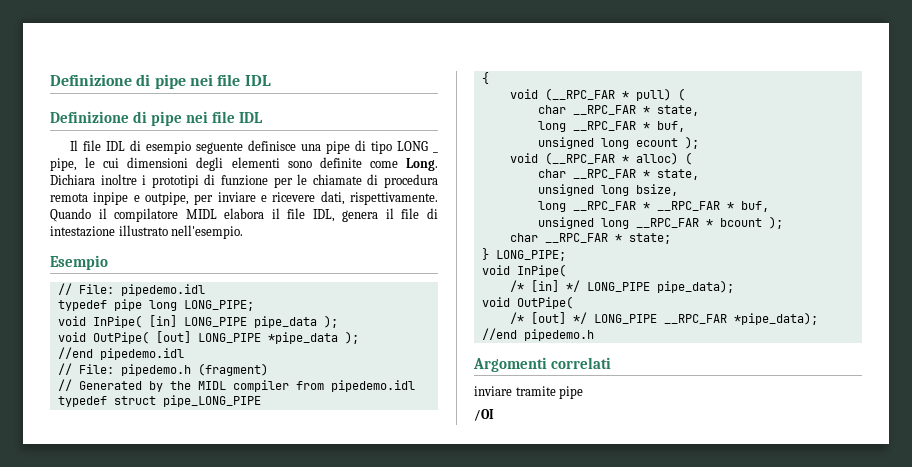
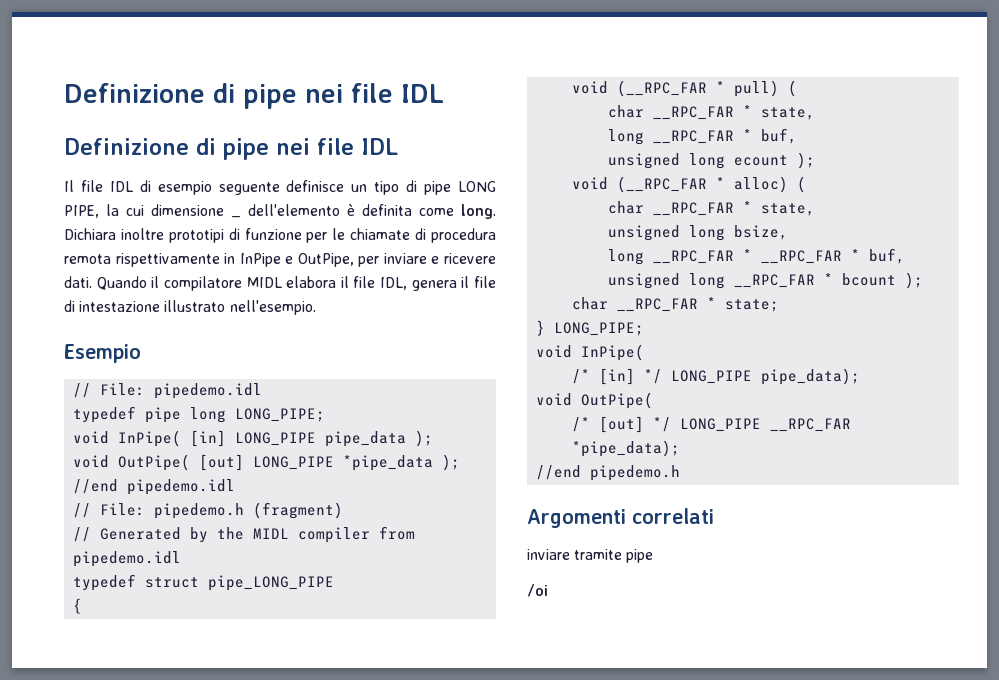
- Il file IDL di esempio seguente definisce una pipe di tipo LONG _ pipe, le cui dimensioni degli elementi sono definite come Long.
+ Il file IDL di esempio seguente definisce un tipo di pipe LONG PIPE, la cui dimensione _ dell'elemento è definita come long.
- Dichiara inoltre i prototipi di funzione per le chiamate di procedura remota inpipe e outpipe, per inviare e ricevere dati, rispettivamente.
+ Dichiara inoltre prototipi di funzione per le chiamate di procedura remota rispettivamente in InPipe e OutPipe, per inviare e ricevere dati.
- /OI
+ /oi

